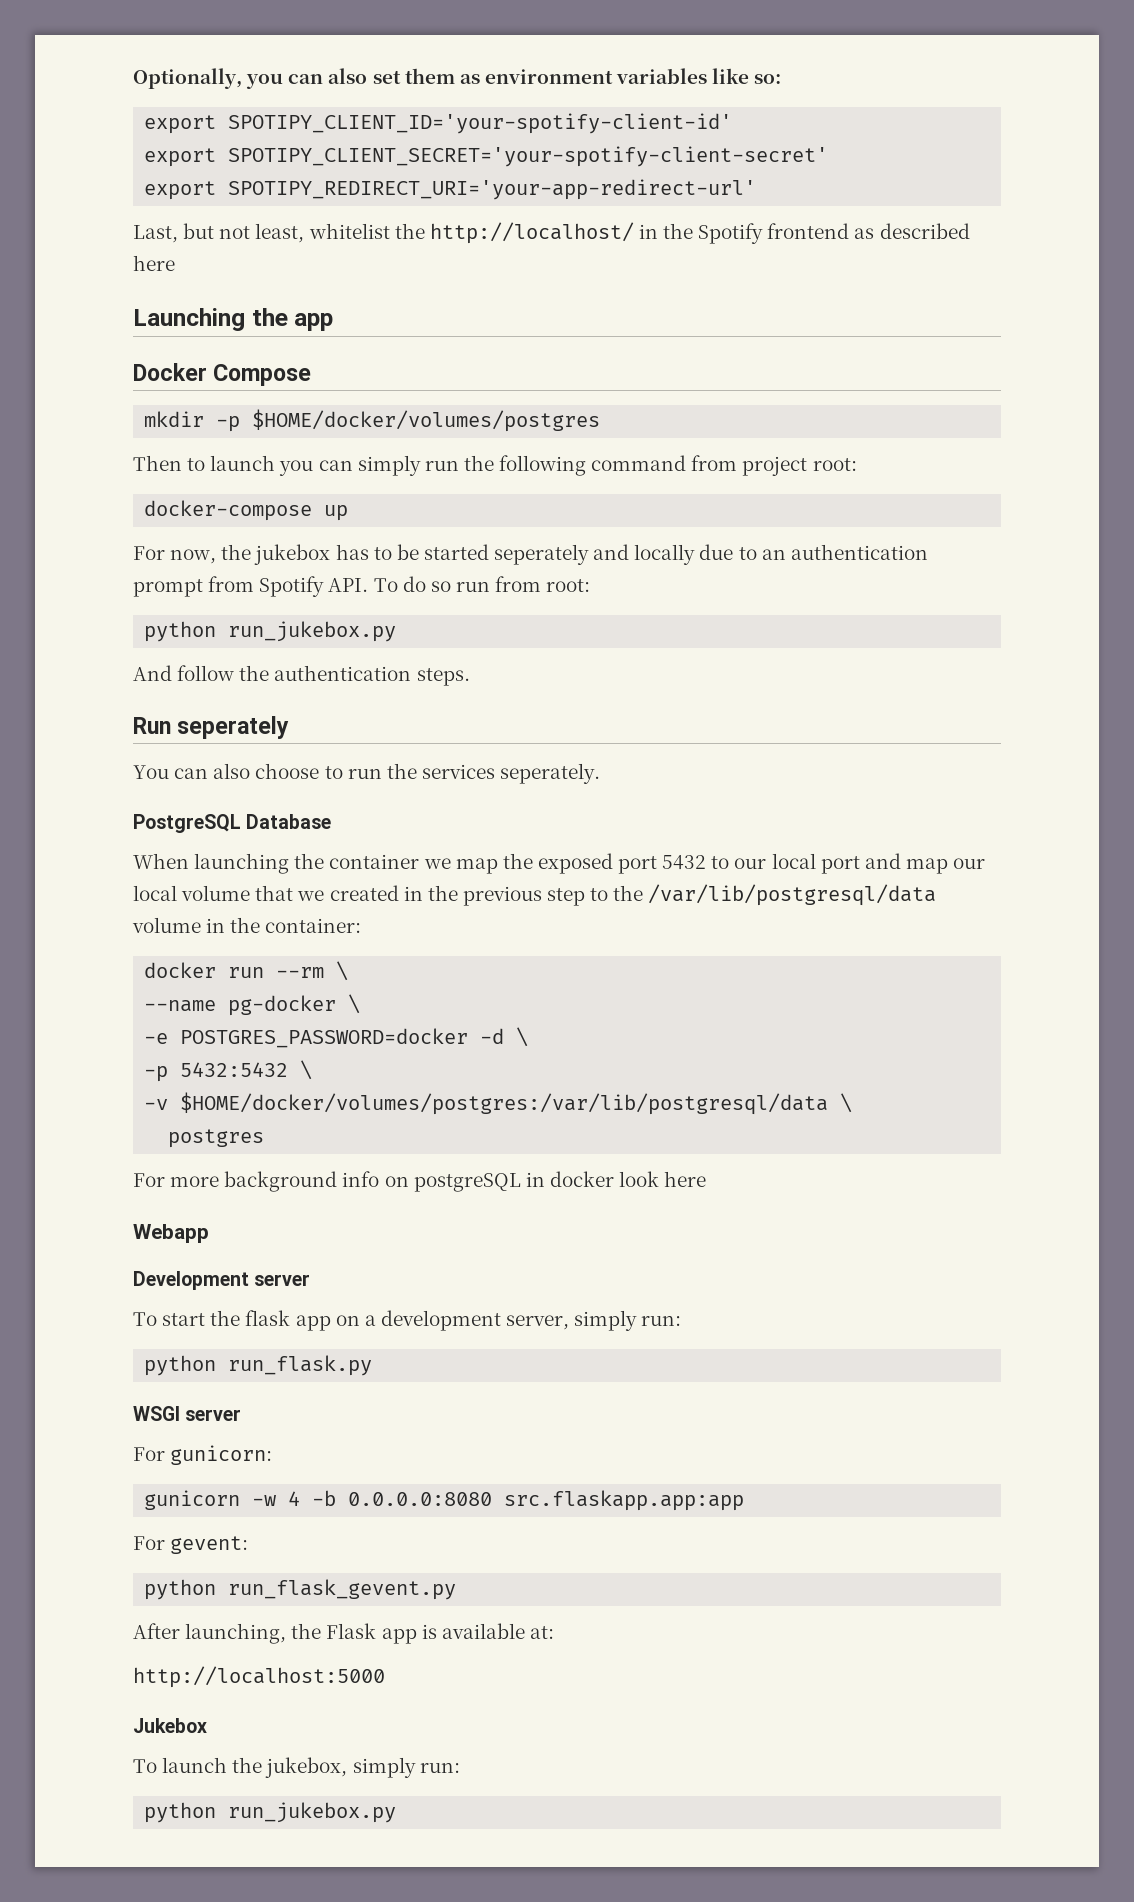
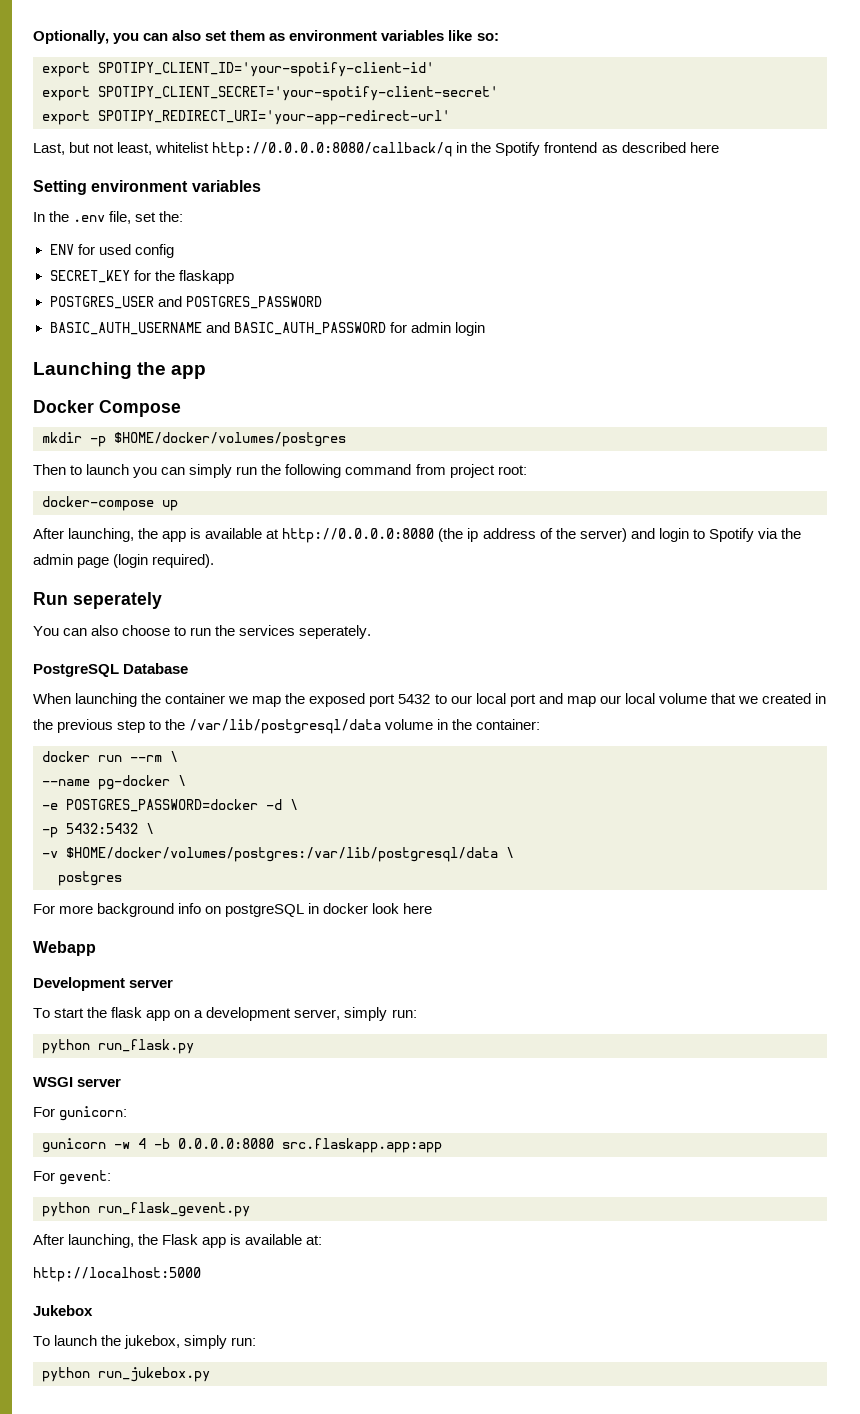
- Last, but not least, whitelist the http://localhost/ in the Spotify frontend as described here
+ Last, but not least, whitelist http://0.0.0.0:8080/callback/q in the Spotify frontend as described here
+ Setting environment variables
+ In the .env file, set the:
+ ENV for used config
+ SECRET_KEY for the flaskapp
+ POSTGRES_USER and POSTGRES_PASSWORD
+ BASIC_AUTH_USERNAME and BASIC_AUTH_PASSWORD for admin login
- For now, the jukebox has to be started seperately and locally due to an authentication prompt from Spotify API. To do so run from root:
- python run_jukebox.py
- And follow the authentication steps.
+ After launching, the app is available at http://0.0.0.0:8080 (the ip address of the server) and login to Spotify via the admin page (login required).

